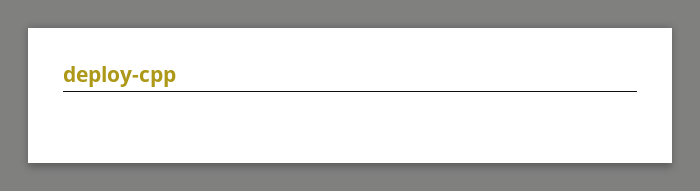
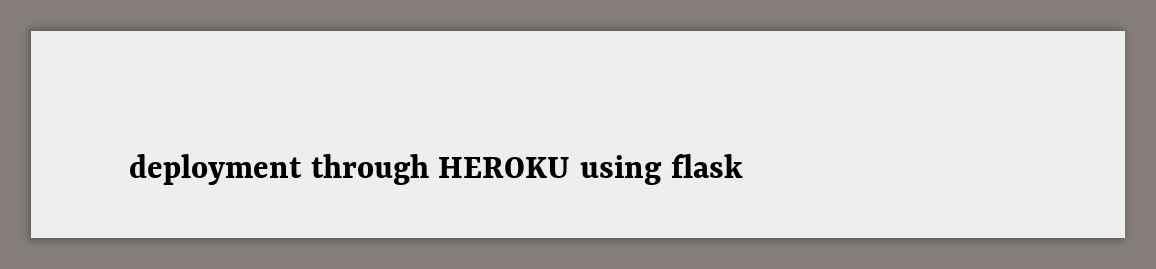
- deploy-cpp
+ deployment through HEROKU using flask

